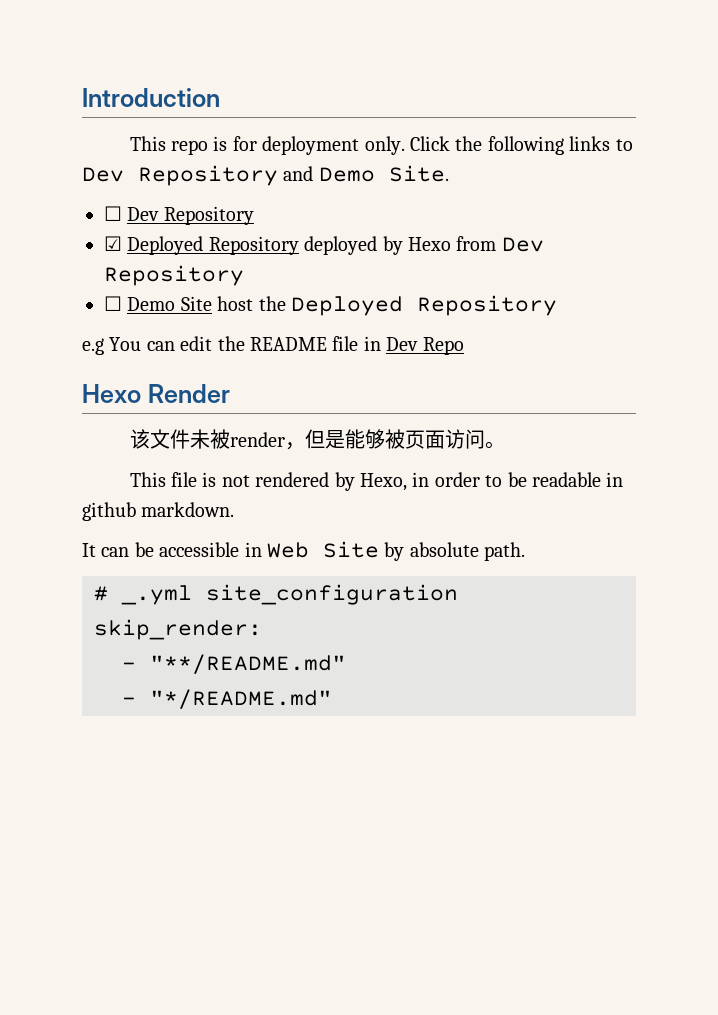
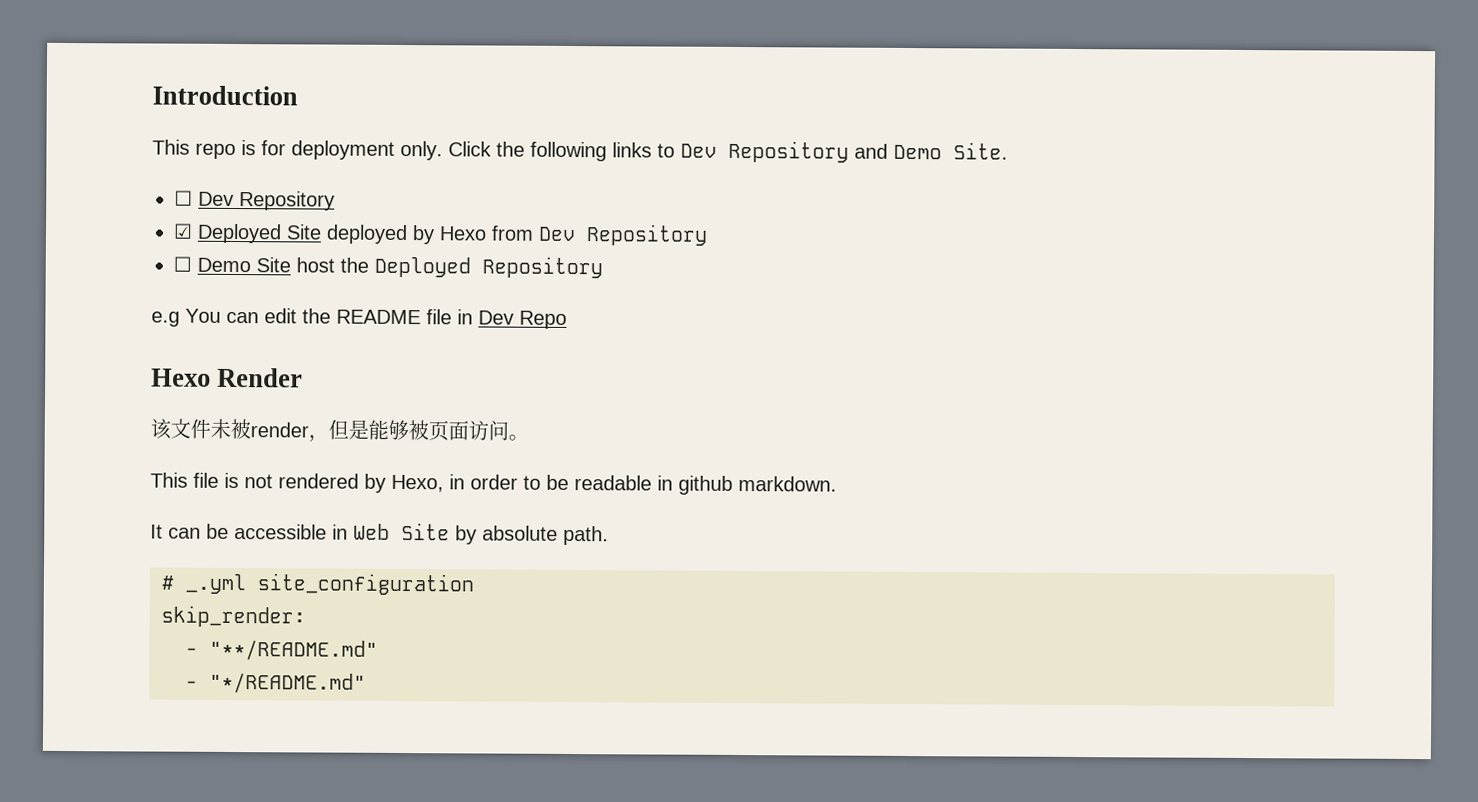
- ☑ Deployed Repository deployed by Hexo from Dev Repository
+ ☑ Deployed Site deployed by Hexo from Dev Repository

